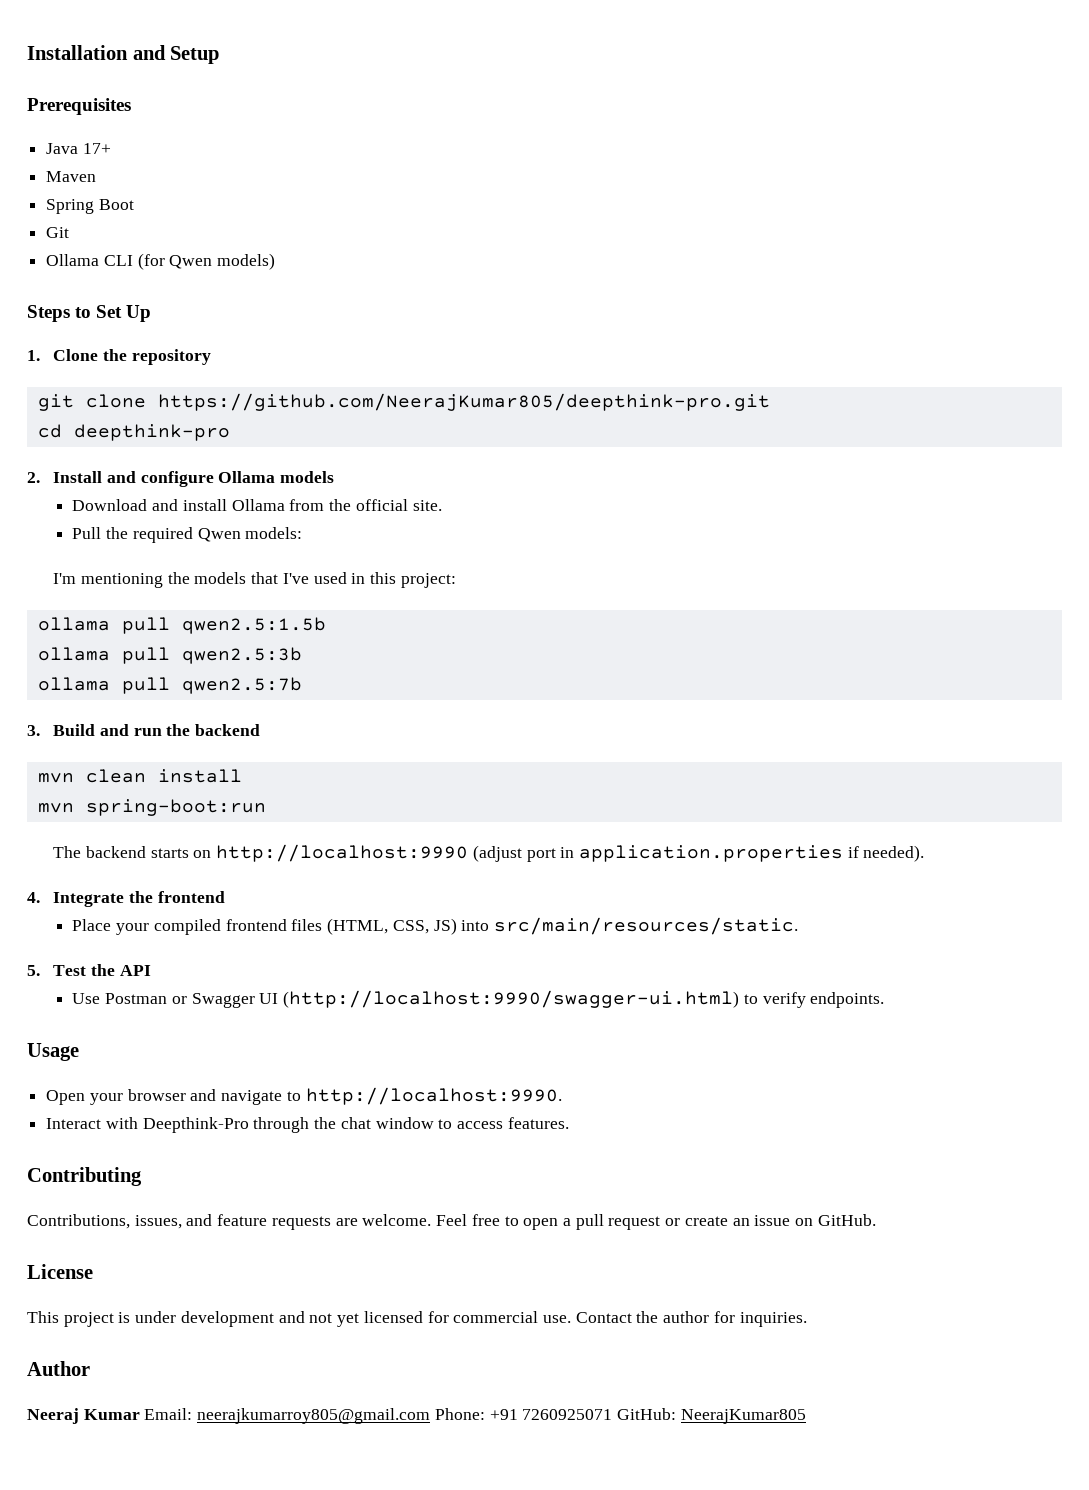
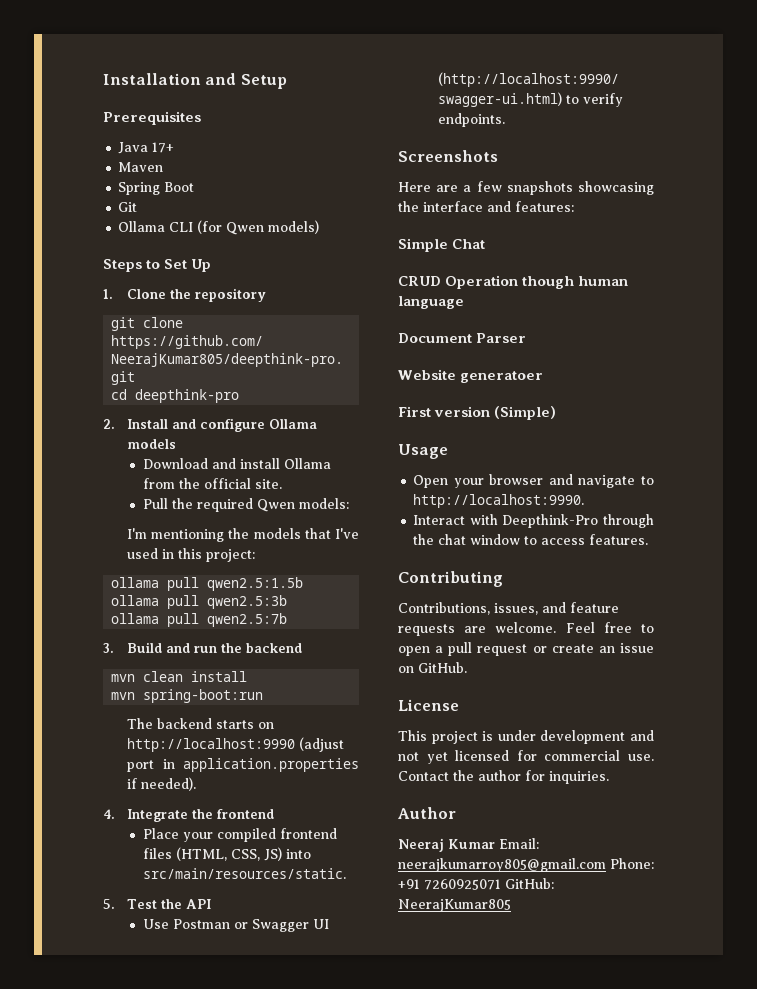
+ Screenshots
+ Here are a few snapshots showcasing the interface and features:
+ Simple Chat
+ CRUD Operation though human language
+ Document Parser
+ Website generatoer
+ First version (Simple)

